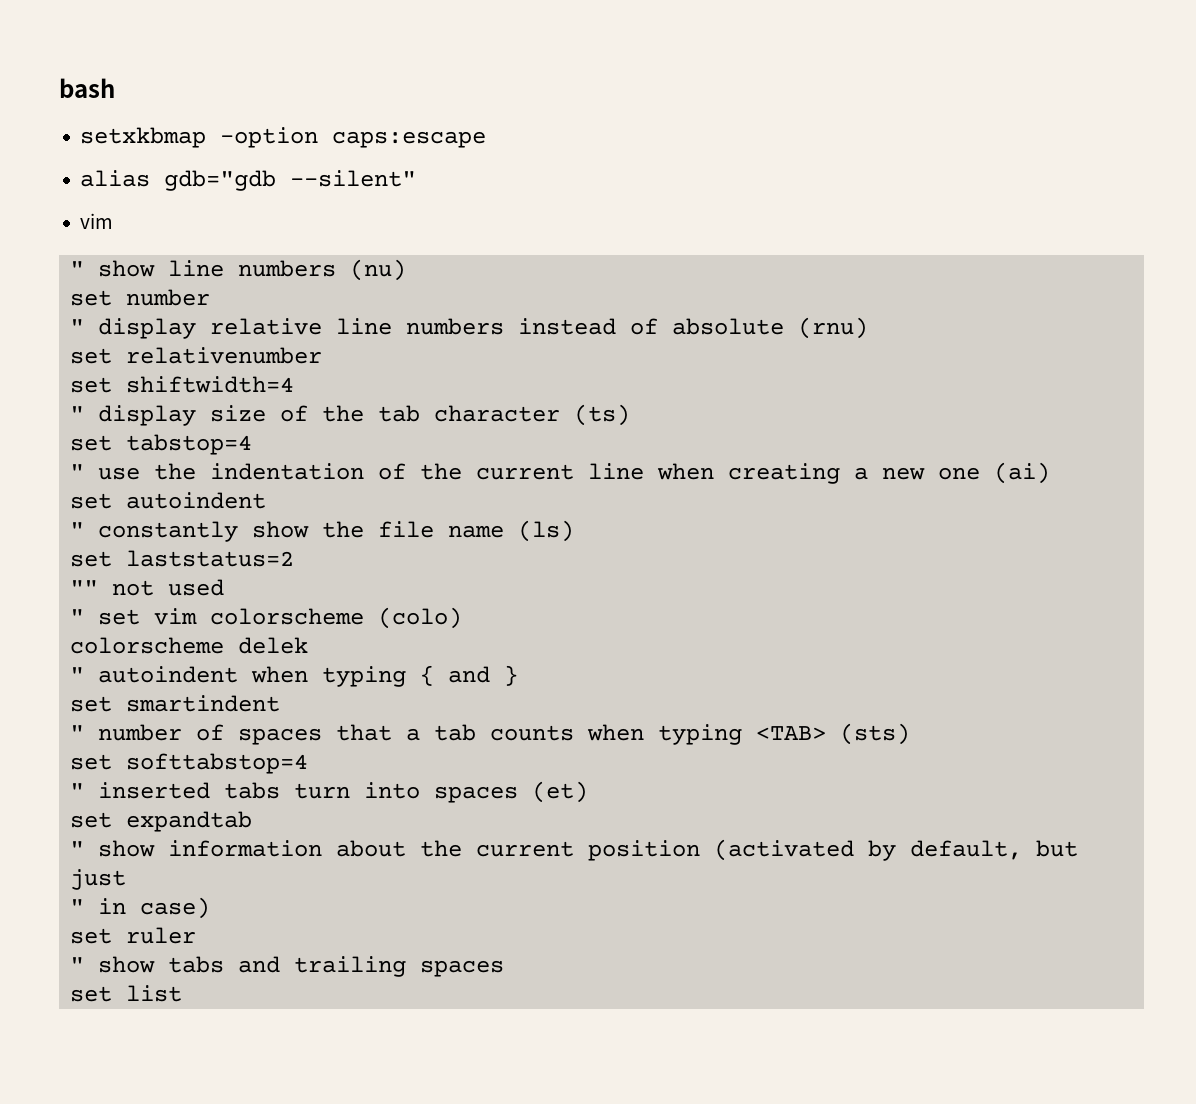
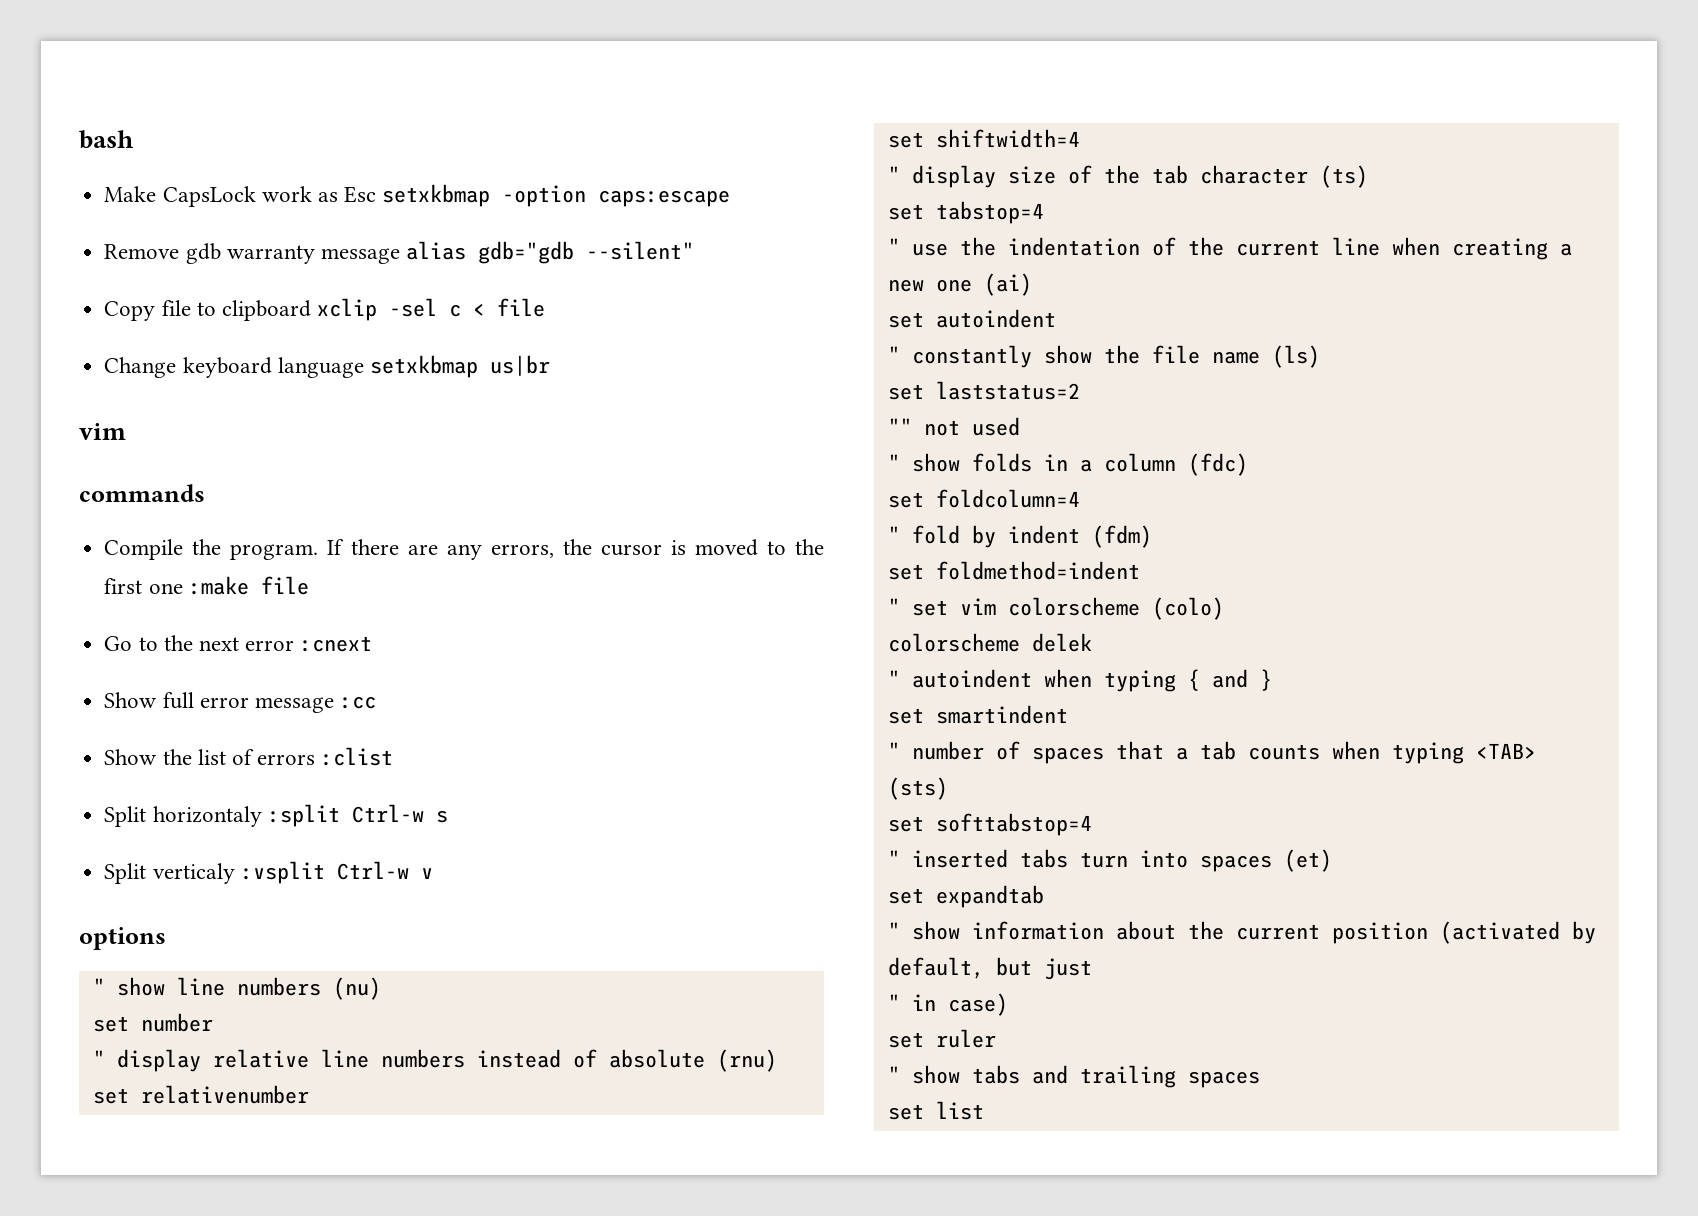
- setxkbmap -option caps:escape
+ Make CapsLock work as Esc setxkbmap -option caps:escape
- alias gdb="gdb --silent"
+ Remove gdb warranty message alias gdb="gdb --silent"
+ Copy file to clipboard xclip -sel c < file
+ Change keyboard language setxkbmap us|br
  vim
+ commands
+ Compile the program. If there are any errors, the cursor is moved to the first one :make file
+ Go to the next error :cnext
+ Show full error message :cc
+ Show the list of errors :clist
+ Split horizontaly :split Ctrl-w s
+ Split verticaly :vsplit Ctrl-w v
+ options
+ " show folds in a column (fdc)
+ set foldcolumn=4
+ " fold by indent (fdm)
+ set foldmethod=indent

